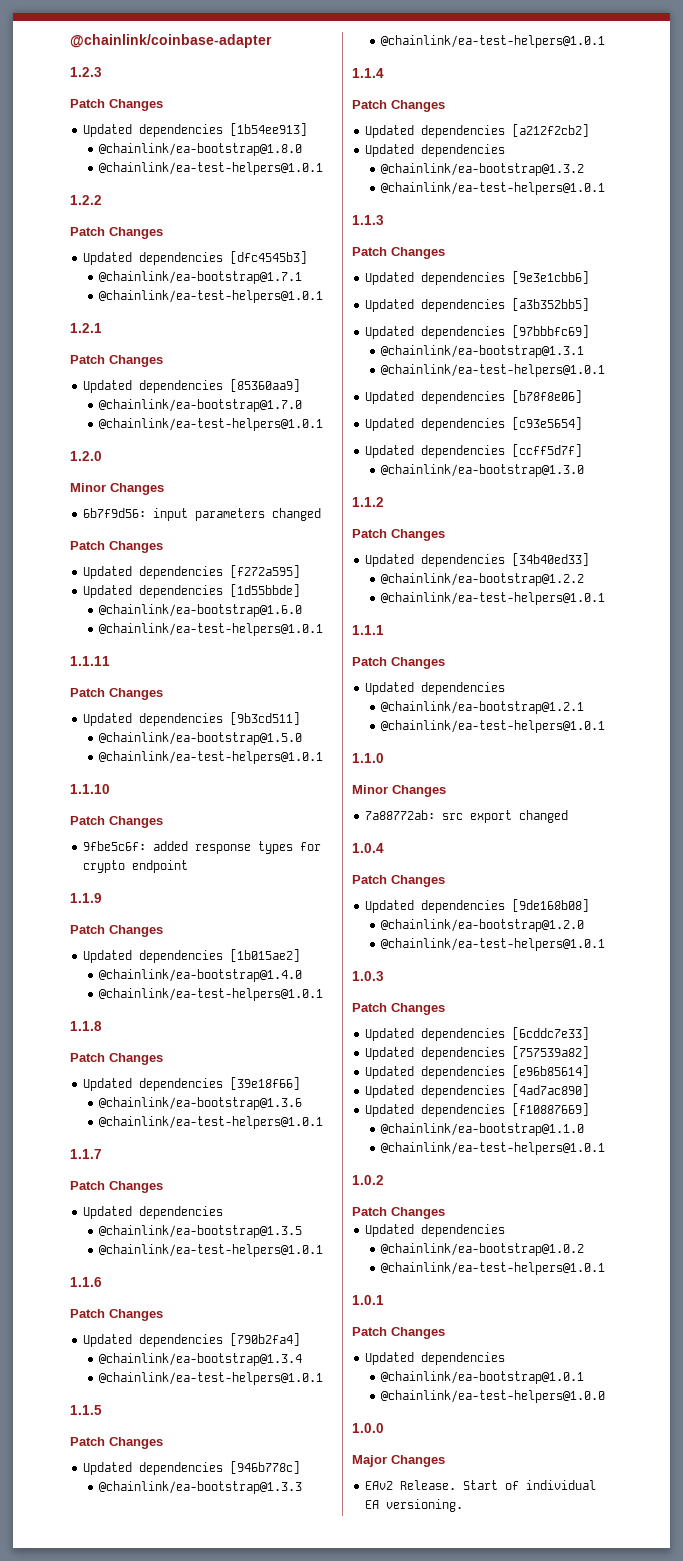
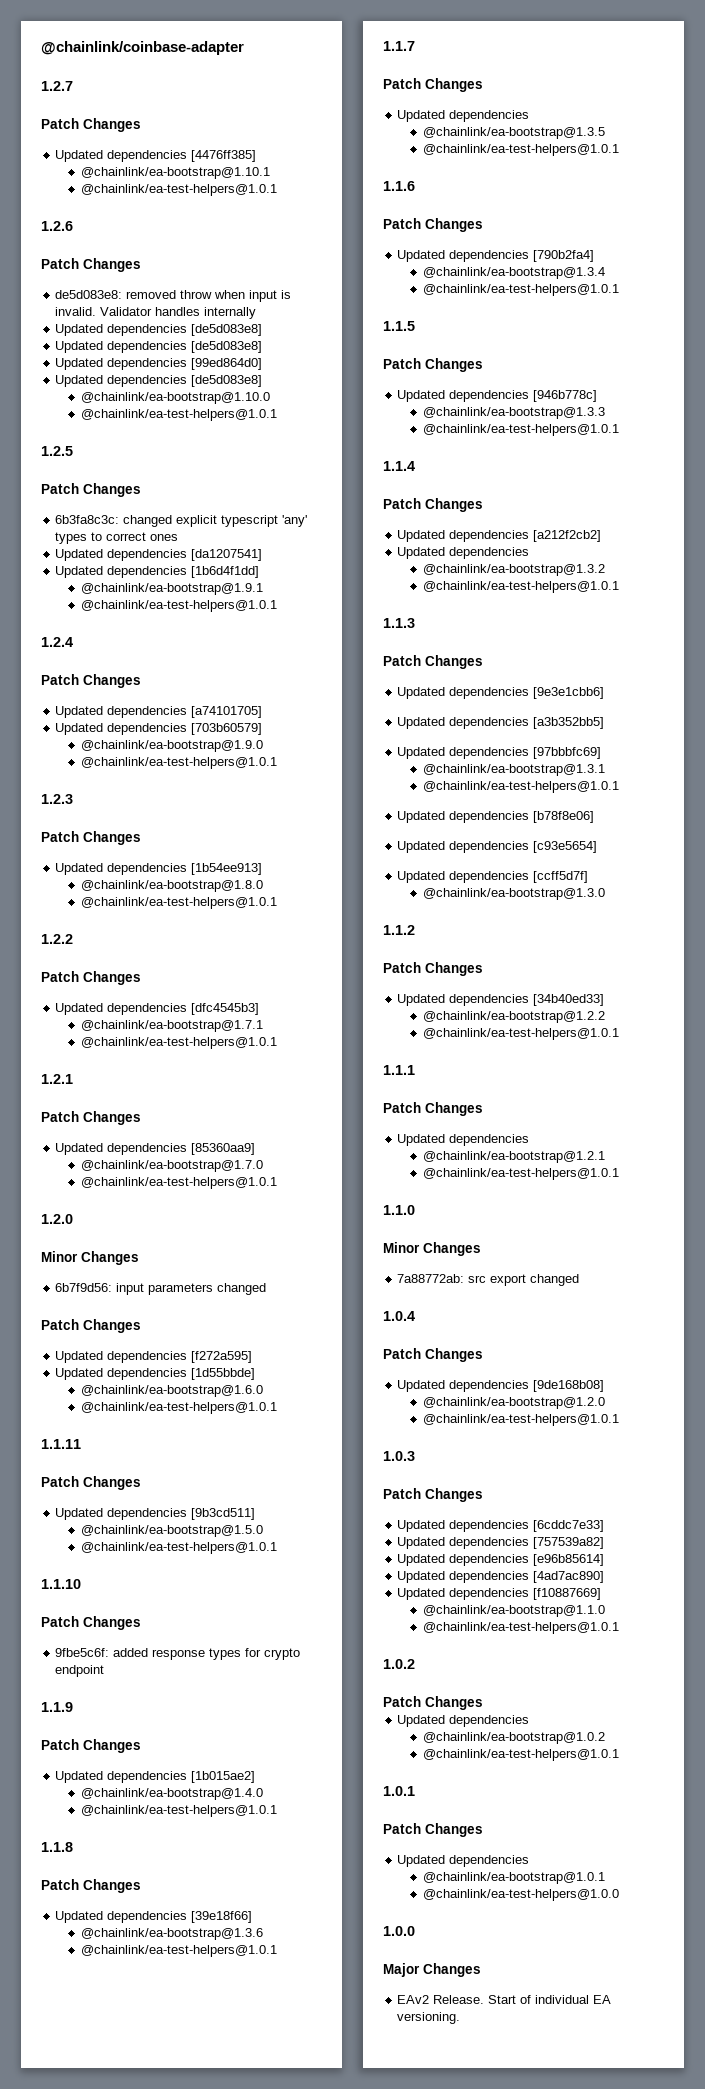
+ 1.2.7
+ Patch Changes
+ Updated dependencies [4476ff385]
+ @chainlink/ea-bootstrap@1.10.1
+ @chainlink/ea-test-helpers@1.0.1
+ 1.2.6
+ Patch Changes
+ de5d083e8: removed throw when input is invalid. Validator handles internally
+ Updated dependencies [de5d083e8]
+ Updated dependencies [de5d083e8]
+ Updated dependencies [99ed864d0]
+ Updated dependencies [de5d083e8]
+ @chainlink/ea-bootstrap@1.10.0
+ @chainlink/ea-test-helpers@1.0.1
+ 1.2.5
+ Patch Changes
+ 6b3fa8c3c: changed explicit typescript 'any' types to correct ones
+ Updated dependencies [da1207541]
+ Updated dependencies [1b6d4f1dd]
+ @chainlink/ea-bootstrap@1.9.1
+ @chainlink/ea-test-helpers@1.0.1
+ 1.2.4
+ Patch Changes
+ Updated dependencies [a74101705]
+ Updated dependencies [703b60579]
+ @chainlink/ea-bootstrap@1.9.0
+ @chainlink/ea-test-helpers@1.0.1

